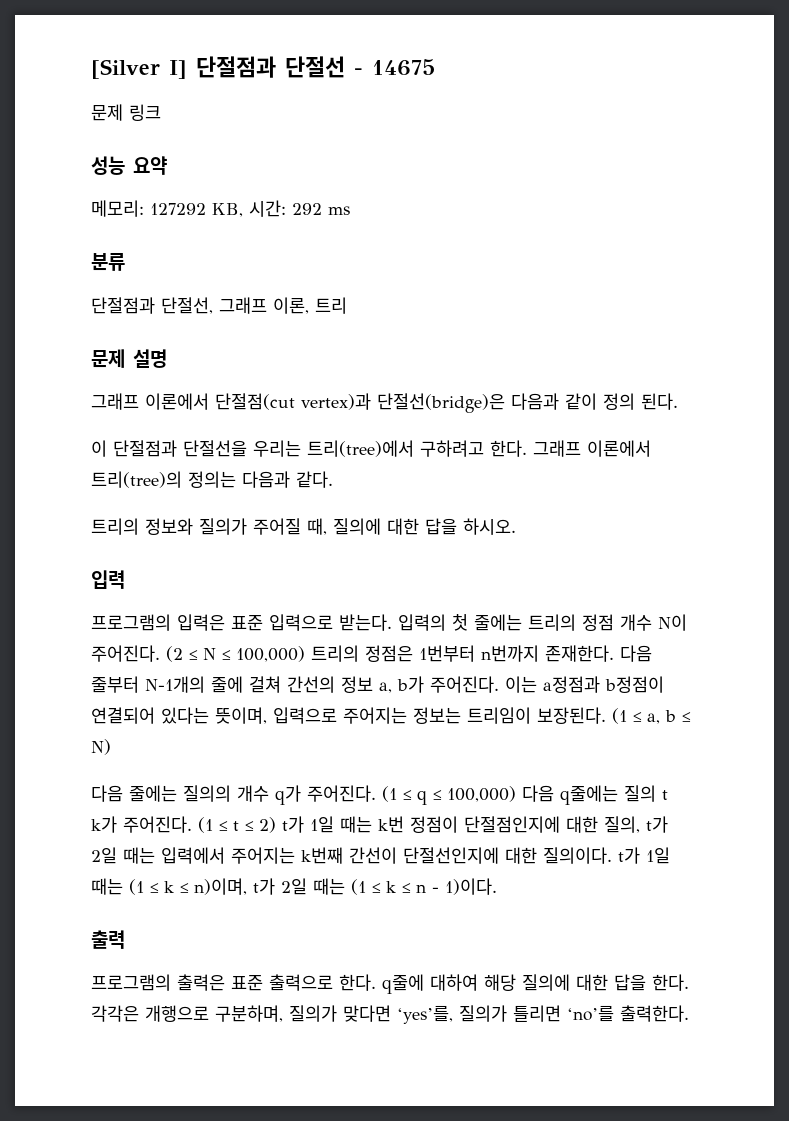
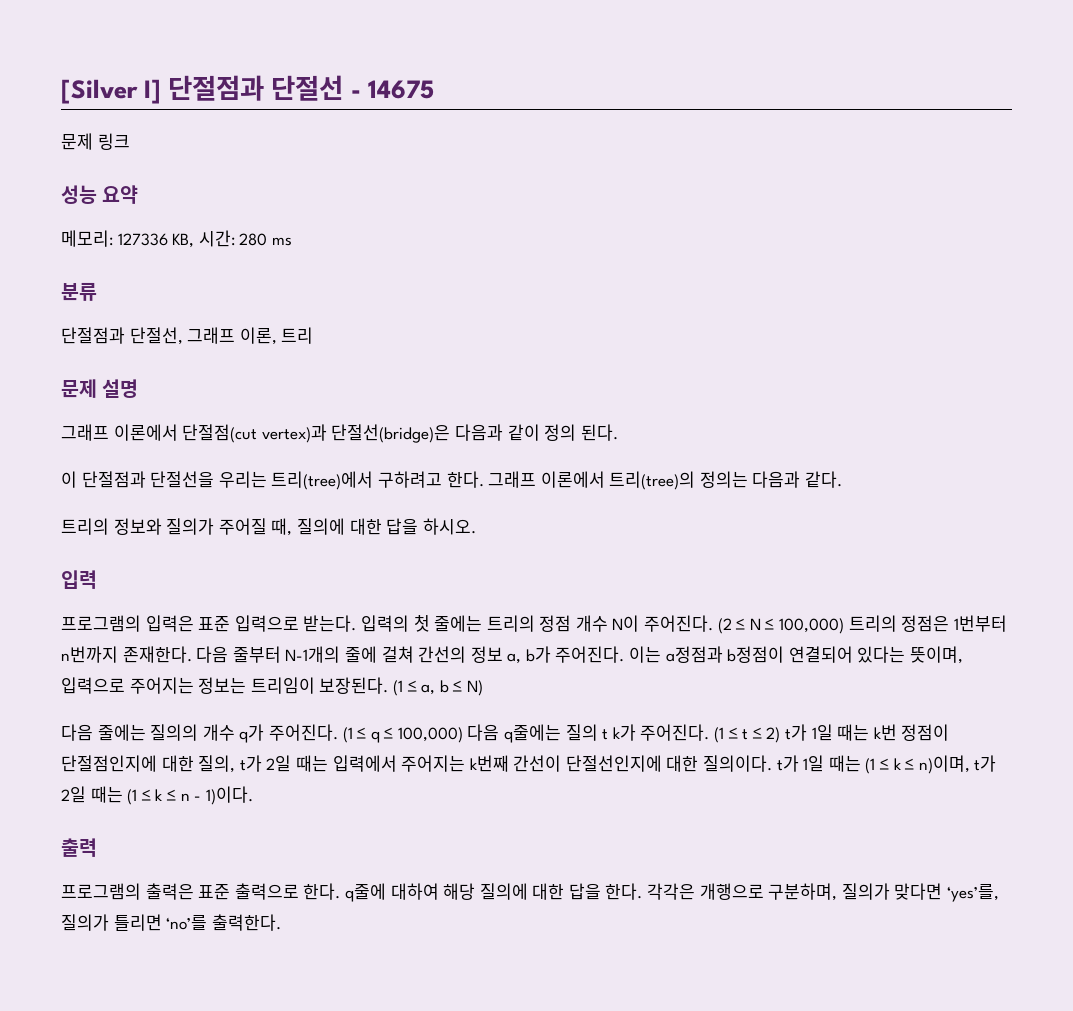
- 메모리: 127292 KB, 시간: 292 ms
+ 메모리: 127336 KB, 시간: 280 ms

